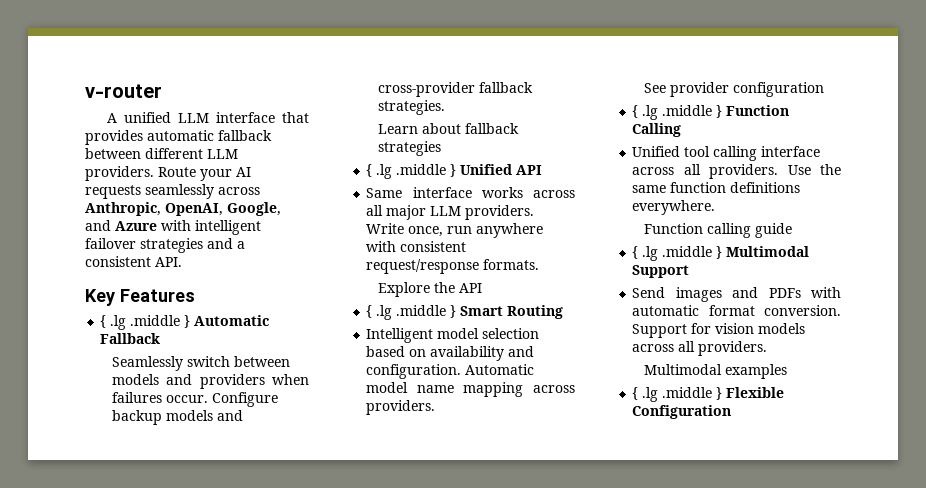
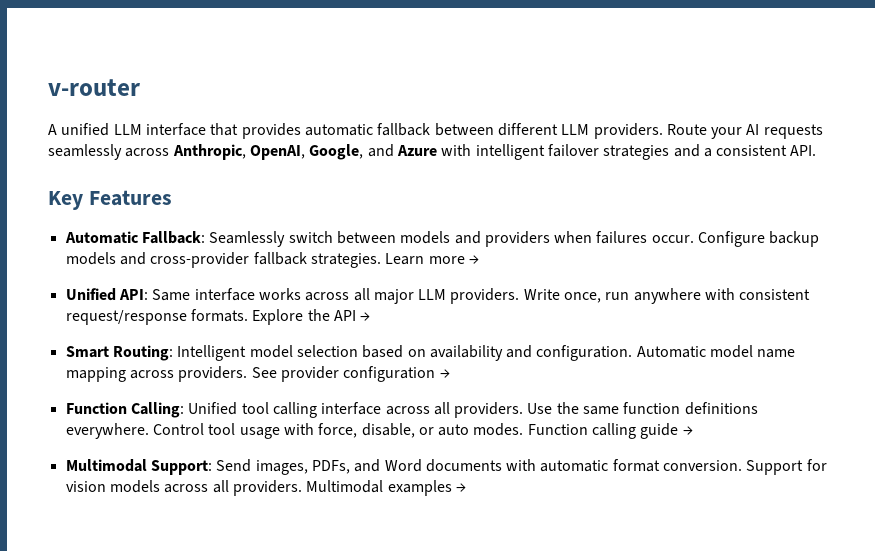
- { .lg .middle } Automatic Fallback
- Seamlessly switch between models and providers when failures occur.
+ Automatic Fallback: Seamlessly switch between models and providers when failures occur.
- Configure backup models and cross-provider fallback strategies.
- Learn about fallback strategies
- { .lg .middle } Unified API
- Same interface works across all major LLM providers.
+ Configure backup models and cross-provider fallback strategies. Learn more →
+ Unified API: Same interface works across all major LLM providers.
- Write once, run anywhere with consistent request/response formats.
- Explore the API
- { .lg .middle } Smart Routing
- Intelligent model selection based on availability and configuration.
+ Write once, run anywhere with consistent request/response formats. Explore the API →
+ Smart Routing: Intelligent model selection based on availability and configuration.
- Automatic model name mapping across providers.
- See provider configuration
- { .lg .middle } Function Calling
- Unified tool calling interface across all providers.
+ Automatic model name mapping across providers. See provider configuration →
+ Function Calling: Unified tool calling interface across all providers.
- Use the same function definitions everywhere.
- Function calling guide
- { .lg .middle } Multimodal Support
- Send images and PDFs with automatic format conversion.
+ Use the same function definitions everywhere. Control tool usage with force, disable, or auto modes. Function calling guide →
+ Multimodal Support: Send images, PDFs, and Word documents with automatic format conversion.
- Support for vision models across all providers.
- Multimodal examples
- { .lg .middle } Flexible Configuration
+ Support for vision models across all providers. Multimodal examples →

